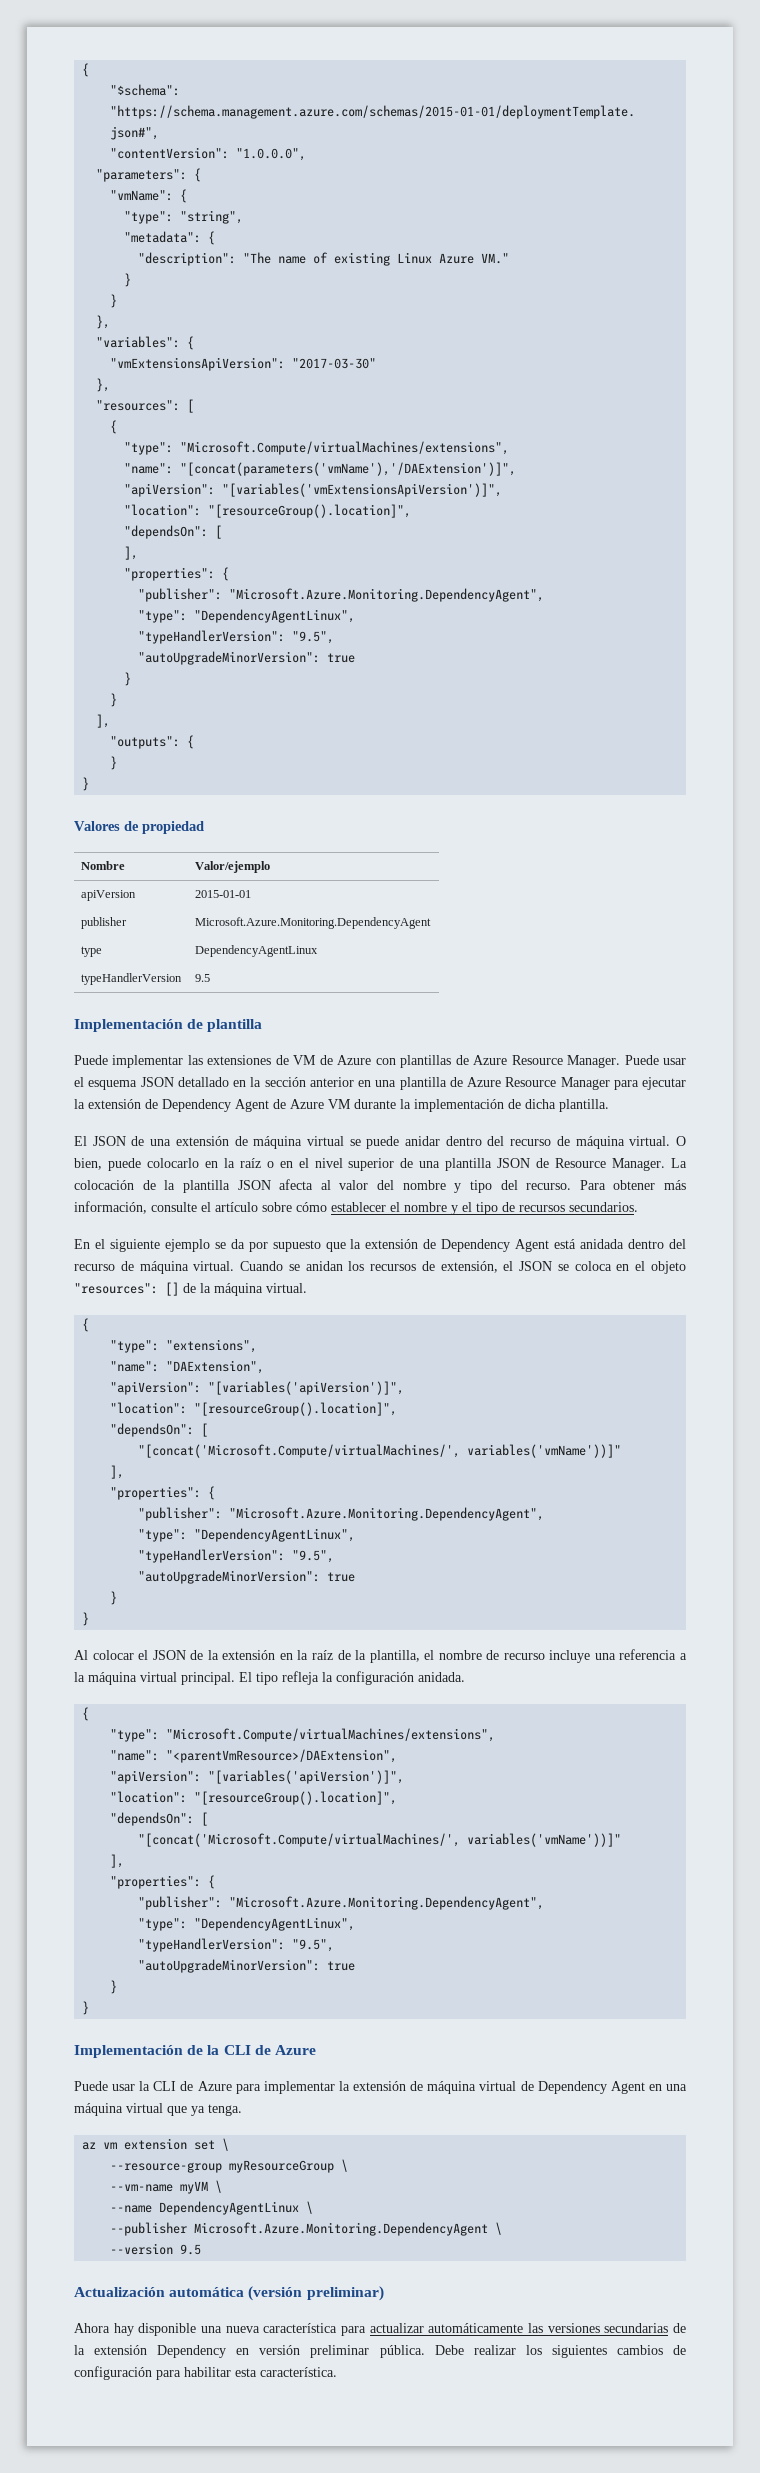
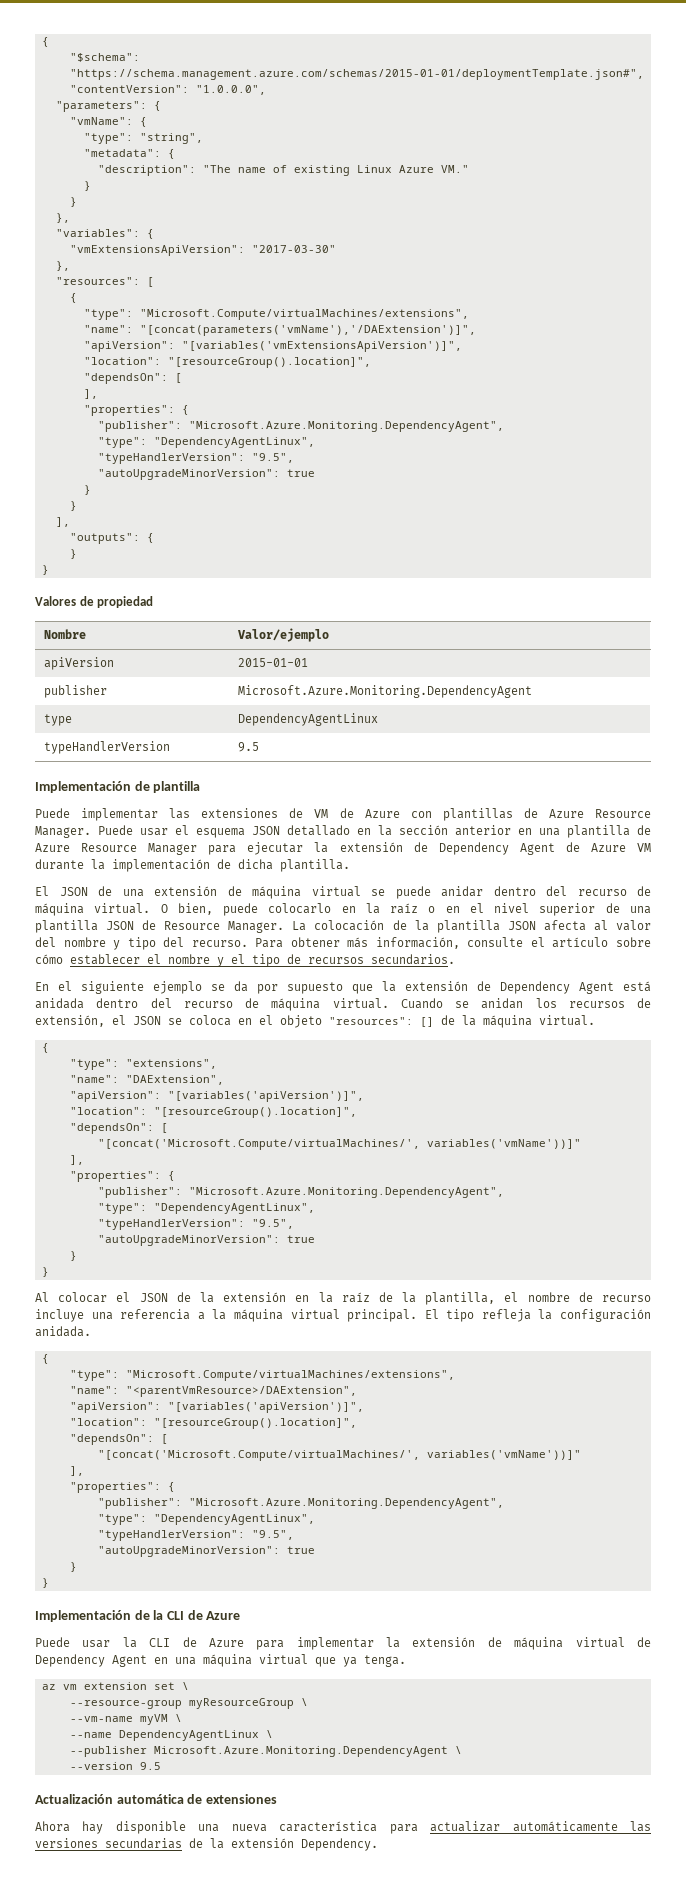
- Actualización automática (versión preliminar)
+ Actualización automática de extensiones
- Ahora hay disponible una nueva característica para actualizar automáticamente las versiones secundarias de la extensión Dependency en versión preliminar pública. Debe realizar los siguientes cambios de configuración para habilitar esta característica.
+ Ahora hay disponible una nueva característica para actualizar automáticamente las versiones secundarias de la extensión Dependency.

